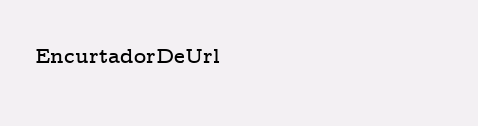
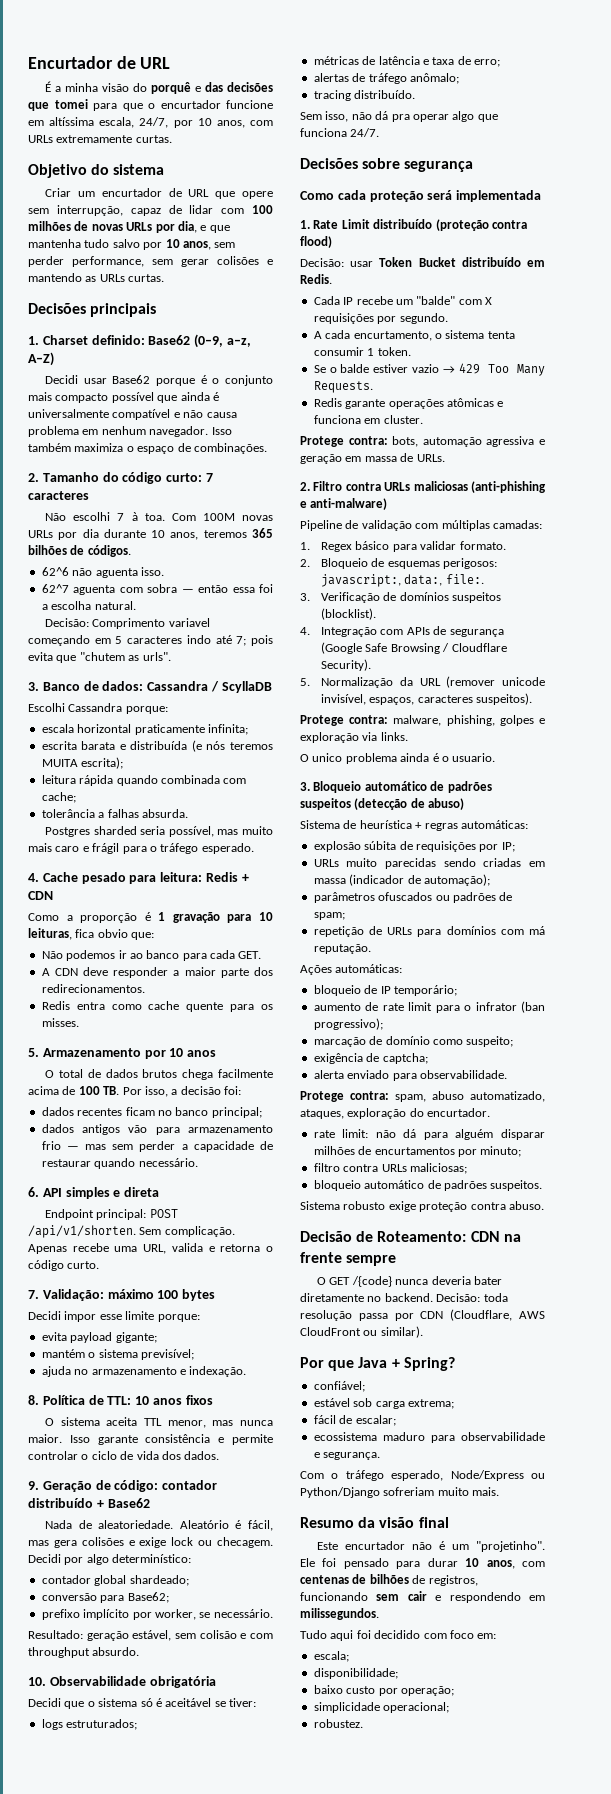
- EncurtadorDeUrl
+ Encurtador de URL
+ É a minha visão do porquê e das decisões que tomei para que o encurtador funcione em altíssima escala, 24/7, por 10 anos, com URLs extremamente curtas.
+ Objetivo do sistema
+ Criar um encurtador de URL que opere sem interrupção, capaz de lidar com 100 milhões de novas URLs por dia, e que mantenha tudo salvo por 10 anos, sem perder performance, sem gerar colisões e mantendo as URLs curtas.
+ Decisões principais
+ 1. Charset definido: Base62 (0–9, a–z, A–Z)
+ Decidi usar Base62 porque é o conjunto mais compacto possível que ainda é universalmente compatível e não causa problema em nenhum navegador. Isso também maximiza o espaço de combinações.
+ 2. Tamanho do código curto: 7 caracteres
+ Não escolhi 7 à toa. Com 100M novas URLs por dia durante 10 anos, teremos 365 bilhões de códigos.
+ 62^6 não aguenta isso.
+ 62^7 aguenta com sobra — então essa foi a escolha natural.
+ Decisão: Comprimento variavel começando em 5 caracteres indo até 7; pois evita que "chutem as urls".
+ 3. Banco de dados: Cassandra / ScyllaDB
+ Escolhi Cassandra porque:
+ escala horizontal praticamente infinita;
+ escrita barata e distribuída (e nós teremos MUITA escrita);
+ leitura rápida quando combinada com cache;
+ tolerância a falhas absurda.
+ Postgres sharded seria possível, mas muito mais caro e frágil para o tráfego esperado.
+ 4. Cache pesado para leitura: Redis + CDN
+ Como a proporção é 1 gravação para 10 leituras, fica obvio que:
+ Não podemos ir ao banco para cada GET.
+ A CDN deve responder a maior parte dos redirecionamentos.
+ Redis entra como cache quente para os misses.
+ 5. Armazenamento por 10 anos
+ O total de dados brutos chega facilmente acima de 100 TB. Por isso, a decisão foi:
+ dados recentes ficam no banco principal;
+ dados antigos vão para armazenamento frio — mas sem perder a capacidade de restaurar quando necessário.
+ 6. API simples e direta
+ Endpoint principal: POST /api/v1/shorten. Sem complicação. Apenas recebe uma URL, valida e retorna o código curto.
+ 7. Validação: máximo 100 bytes
+ Decidi impor esse limite porque:
+ evita payload gigante;
+ mantém o sistema previsível;
+ ajuda no armazenamento e indexação.
+ 8. Política de TTL: 10 anos fixos
+ O sistema aceita TTL menor, mas nunca maior. Isso garante consistência e permite controlar o ciclo de vida dos dados.
+ 9. Geração de código: contador distribuído + Base62
+ Nada de aleatoriedade. Aleatório é fácil, mas gera colisões e exige lock ou checagem. Decidi por algo determinístico:
+ contador global shardeado;
+ conversão para Base62;
+ prefixo implícito por worker, se necessário.
+ Resultado: geração estável, sem colisão e com throughput absurdo.
+ 10. Observabilidade obrigatória
+ Decidi que o sistema só é aceitável se tiver:
+ logs estruturados;
+ métricas de latência e taxa de erro;
+ alertas de tráfego anômalo;
+ tracing distribuído.
+ Sem isso, não dá pra operar algo que funciona 24/7.
+ Decisões sobre segurança
+ Como cada proteção será implementada
+ 1. Rate Limit distribuído (proteção contra flood)
+ Decisão: usar Token Bucket distribuído em Redis.
+ Cada IP recebe um "balde" com X requisições por segundo.
+ A cada encurtamento, o sistema tenta consumir 1 token.
+ Se o balde estiver vazio → 429 Too Many Requests.
+ Redis garante operações atômicas e funciona em cluster.
+ Protege contra: bots, automação agressiva e geração em massa de URLs.
+ 2. Filtro contra URLs maliciosas (anti-phishing e anti-malware)
+ Pipeline de validação com múltiplas camadas:
+ 1. Regex básico para validar formato.
+ 2. Bloqueio de esquemas perigosos: javascript:, data:, file:.
+ 3. Verificação de domínios suspeitos (blocklist).
+ 4. Integração com APIs de segurança (Google Safe Browsing / Cloudflare Security).
+ 5. Normalização da URL (remover unicode invisível, espaços, caracteres suspeitos).
+ Protege contra: malware, phishing, golpes e exploração via links.
+ O unico problema ainda é o usuario.
+ 3. Bloqueio automático de padrões suspeitos (detecção de abuso)
+ Sistema de heurística + regras automáticas:
+ explosão súbita de requisições por IP;
+ URLs muito parecidas sendo criadas em massa (indicador de automação);
+ parâmetros ofuscados ou padrões de spam;
+ repetição de URLs para domínios com má reputação.
+ Ações automáticas:
+ bloqueio de IP temporário;
+ aumento de rate limit para o infrator (ban progressivo);
+ marcação de domínio como suspeito;
+ exigência de captcha;
+ alerta enviado para observabilidade.
+ Protege contra: spam, abuso automatizado, ataques, exploração do encurtador.
+ rate limit: não dá para alguém disparar milhões de encurtamentos por minuto;
+ filtro contra URLs maliciosas;
+ bloqueio automático de padrões suspeitos.
+ Sistema robusto exige proteção contra abuso.
+ Decisão de Roteamento: CDN na frente sempre
+ O GET /{code} nunca deveria bater diretamente no backend. Decisão: toda resolução passa por CDN (Cloudflare, AWS CloudFront ou similar).
+ Por que Java + Spring?
+ confiável;
+ estável sob carga extrema;
+ fácil de escalar;
+ ecossistema maduro para observabilidade e segurança.
+ Com o tráfego esperado, Node/Express ou Python/Django sofreriam muito mais.
+ Resumo da visão final
+ Este encurtador não é um "projetinho". Ele foi pensado para durar 10 anos, com centenas de bilhões de registros, funcionando sem cair e respondendo em milissegundos.
+ Tudo aqui foi decidido com foco em:
+ escala;
+ disponibilidade;
+ baixo custo por operação;
+ simplicidade operacional;
+ robustez.

